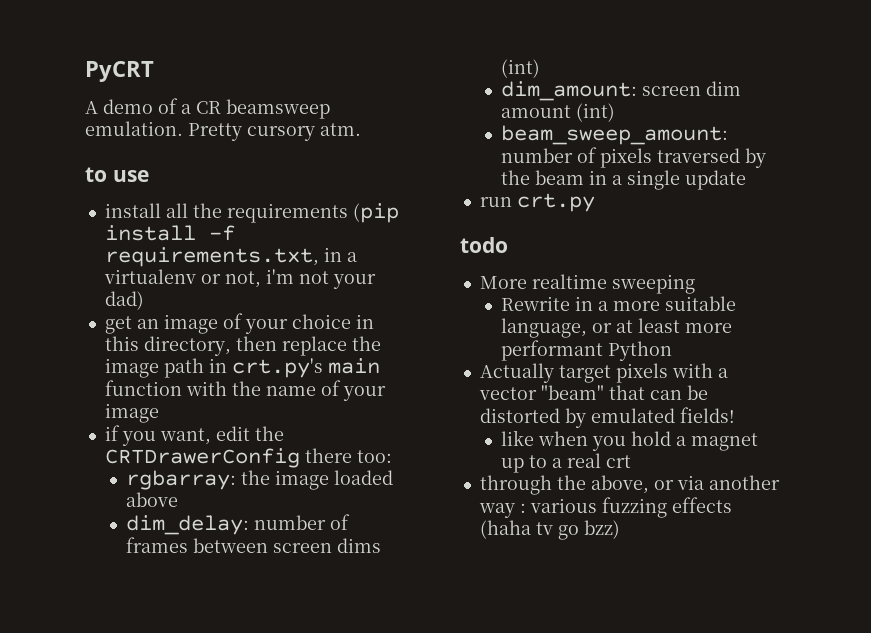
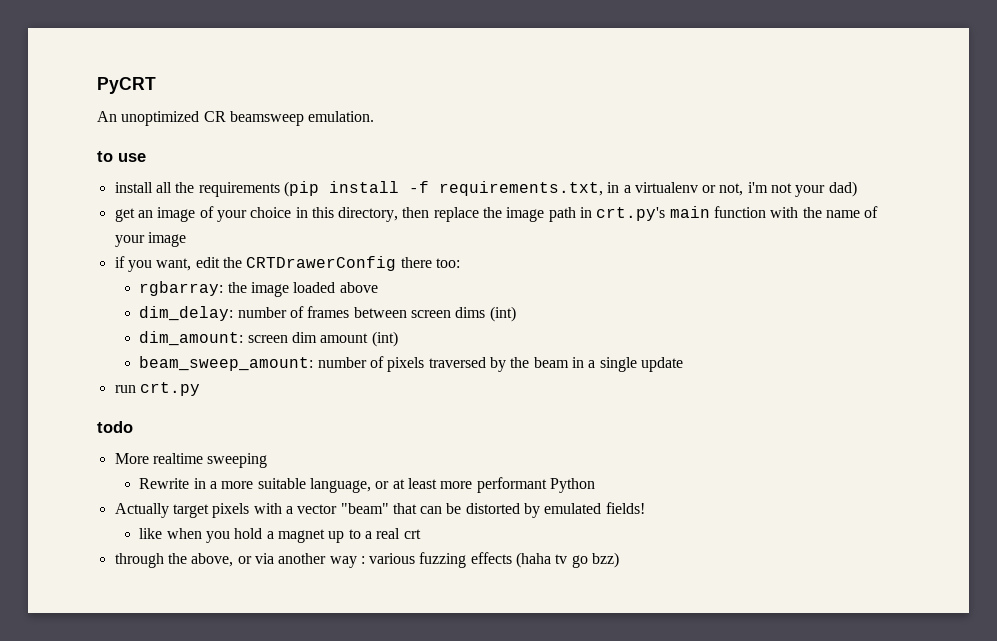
- A demo of a CR beamsweep emulation. Pretty cursory atm.
+ An unoptimized CR beamsweep emulation.

